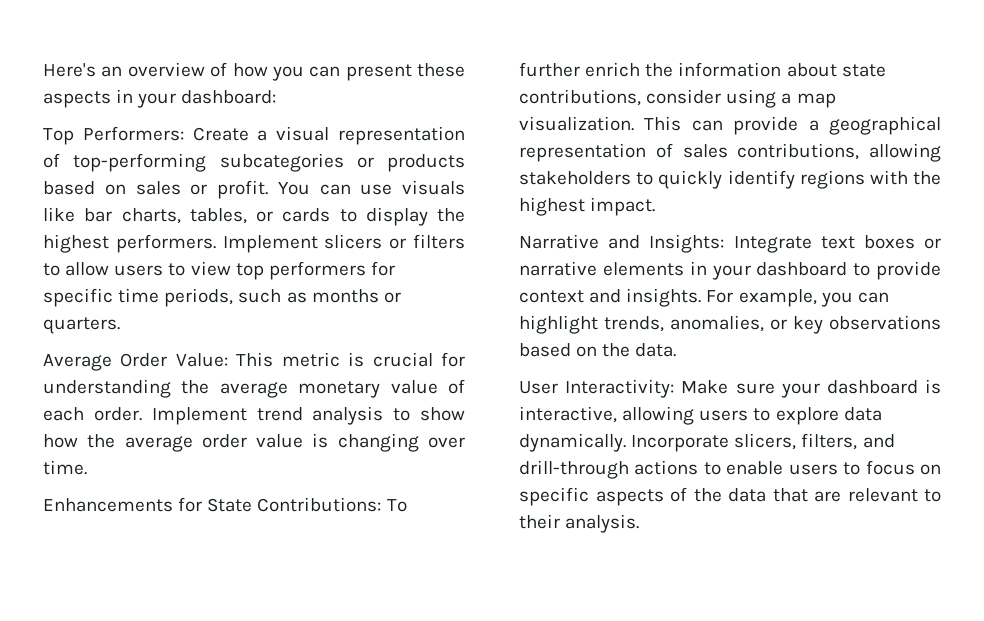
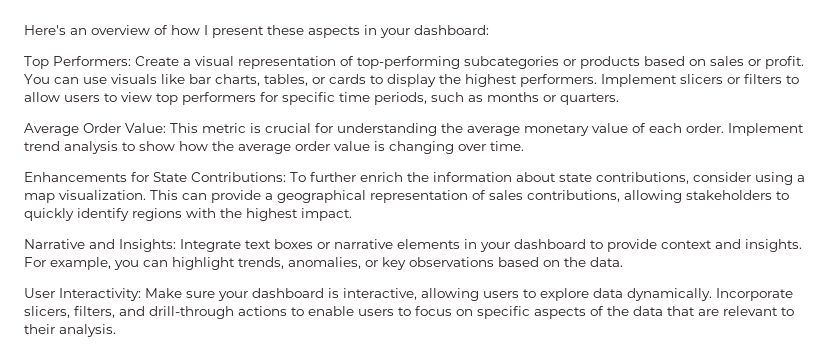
- Here's an overview of how you can present these aspects in your dashboard:
+ Here's an overview of how I present these aspects in your dashboard:

